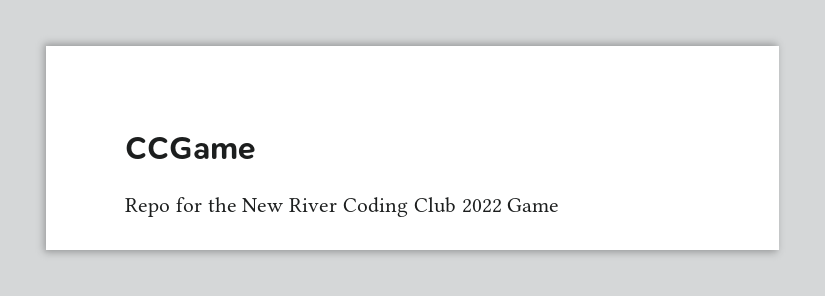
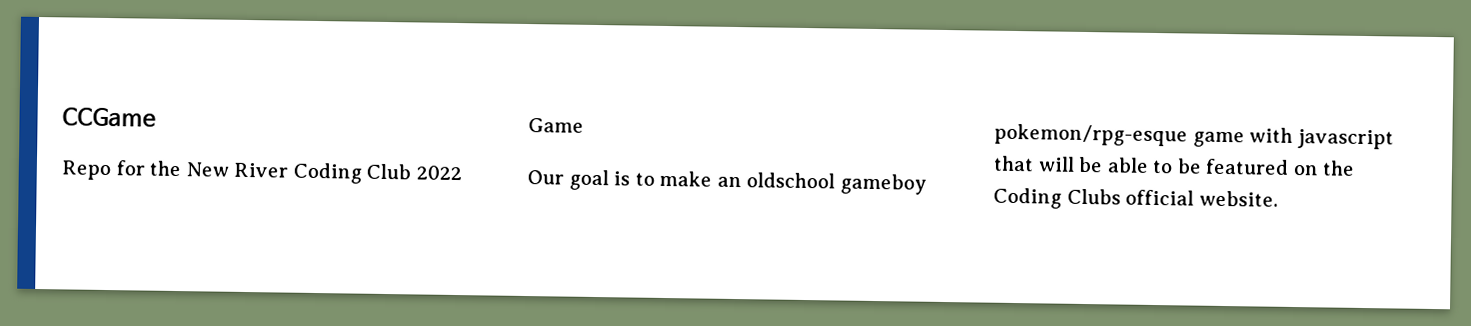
+ Our goal is to make an oldschool gameboy pokemon/rpg-esque game with javascript that will be able to be featured on the Coding Clubs official website.

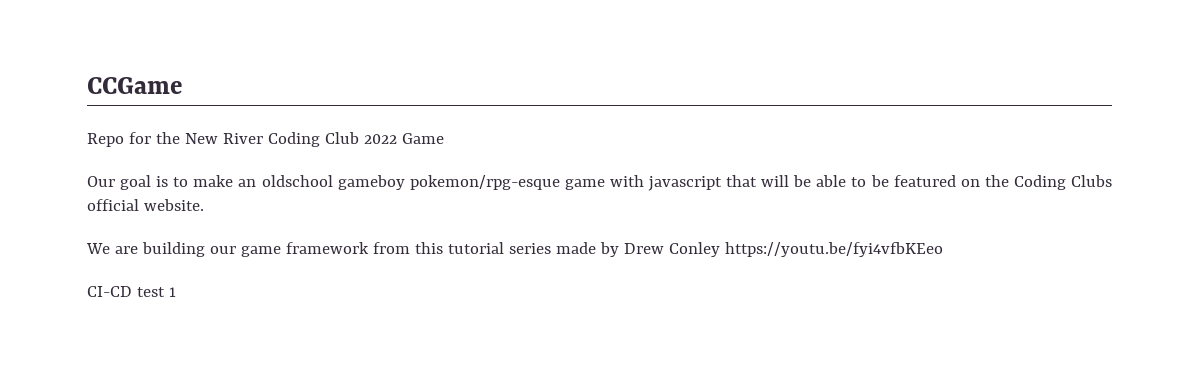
+ We are building our game framework from this tutorial series made by Drew Conley https://youtu.be/fyi4vfbKEeo
+ CI-CD test 1

